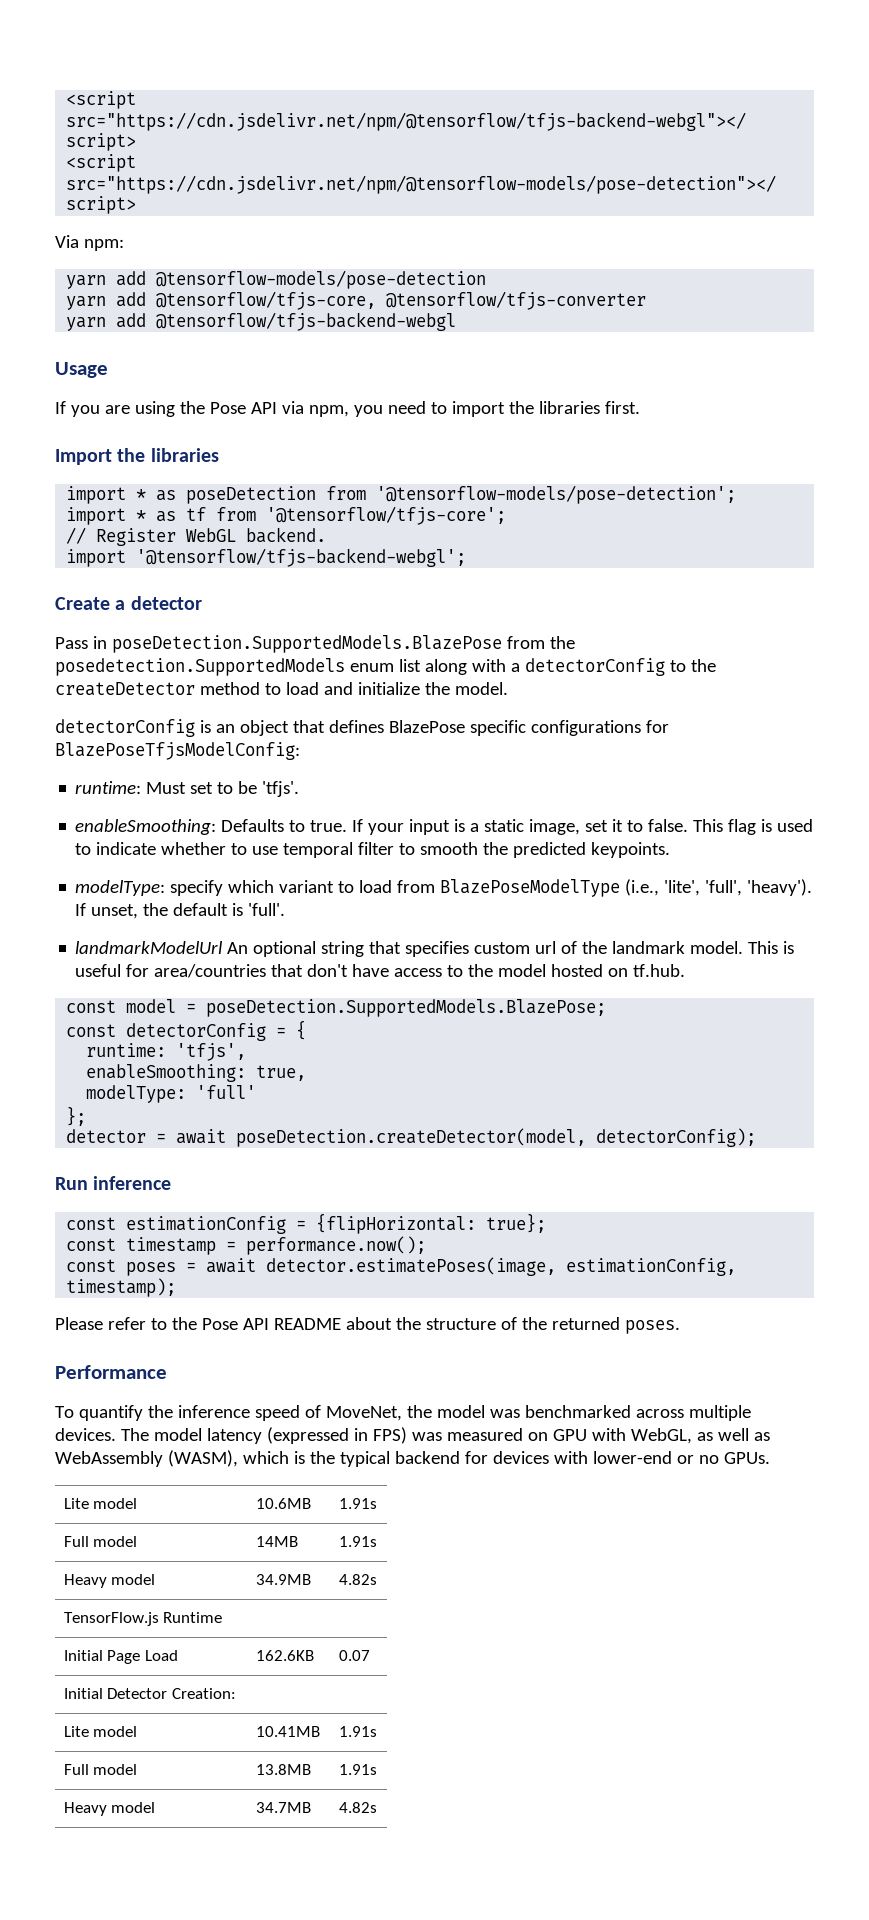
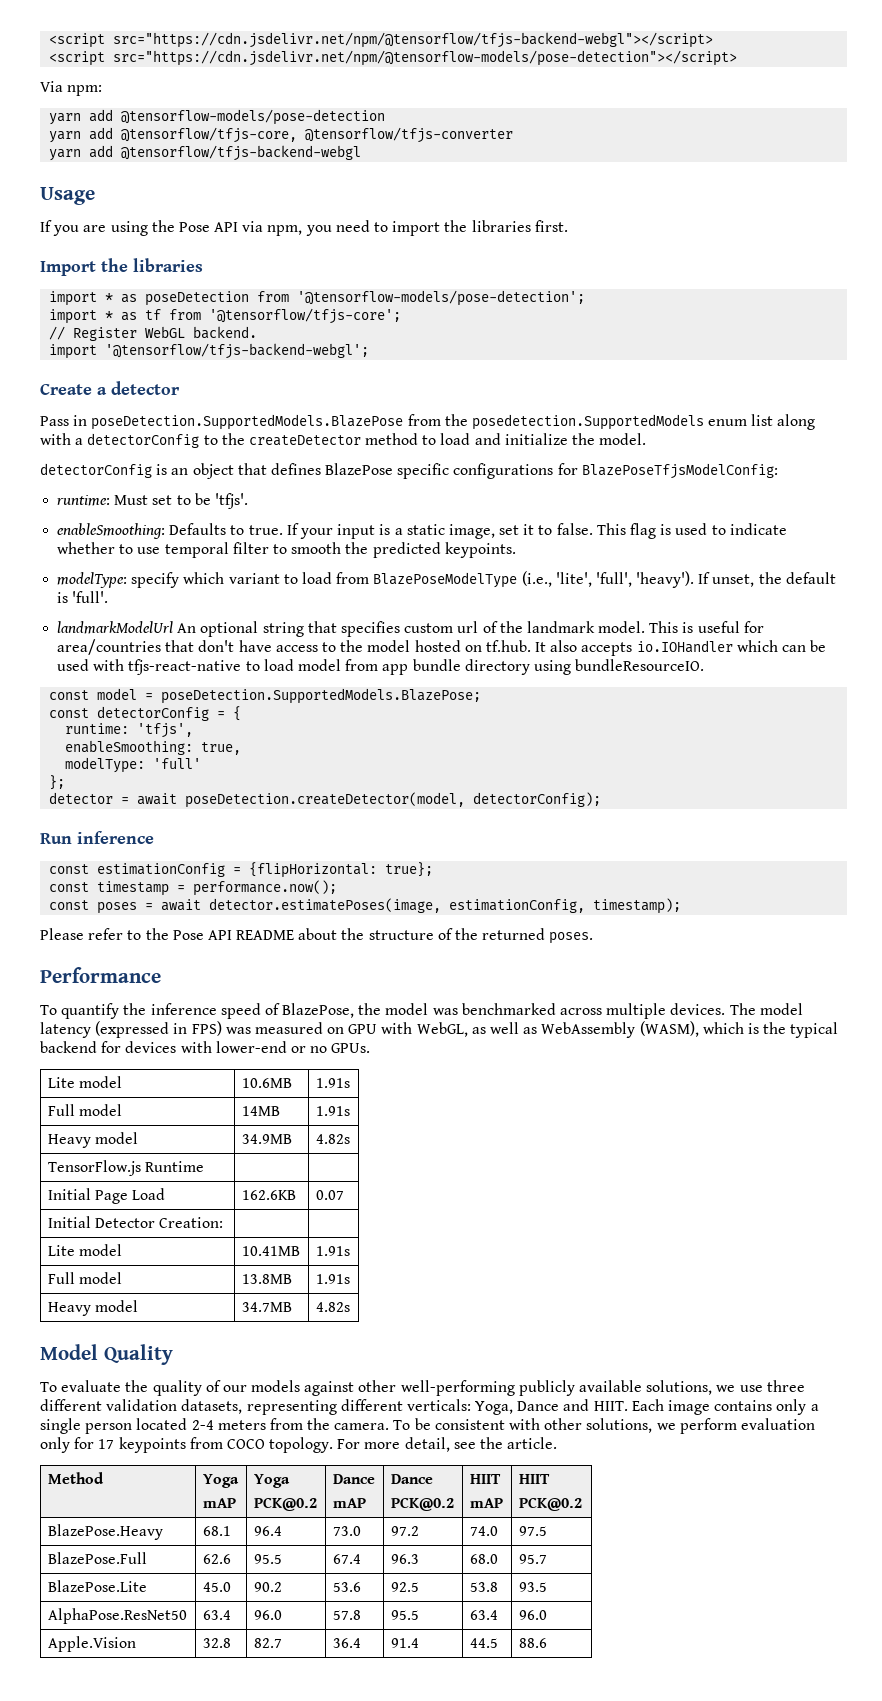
- This is useful for area/countries that don't have access to the model hosted on tf.hub.
+ This is useful for area/countries that don't have access to the model hosted on tf.hub. It also accepts io.IOHandler which can be used with tfjs-react-native to load model from app bundle directory using bundleResourceIO.
- To quantify the inference speed of MoveNet, the model was benchmarked across multiple devices.
+ To quantify the inference speed of BlazePose, the model was benchmarked across multiple devices.
+ Model Quality
+ To evaluate the quality of our models against other well-performing publicly available solutions, we use three different validation datasets, representing different verticals: Yoga, Dance and HIIT. Each image contains only a single person located 2-4 meters from the camera. To be consistent with other solutions, we perform evaluation only for 17 keypoints from COCO topology. For more detail, see the article.
+ Method | Yoga
+ mAP | Yoga
+ PCK@0.2 | Dance
+ mAP | Dance
+ PCK@0.2 | HIIT
+ mAP | HIIT
+ PCK@0.2
+ BlazePose.Heavy | 68.1 | 96.4 | 73.0 | 97.2 | 74.0 | 97.5
+ BlazePose.Full | 62.6 | 95.5 | 67.4 | 96.3 | 68.0 | 95.7
+ BlazePose.Lite | 45.0 | 90.2 | 53.6 | 92.5 | 53.8 | 93.5
+ AlphaPose.ResNet50 | 63.4 | 96.0 | 57.8 | 95.5 | 63.4 | 96.0
+ Apple.Vision | 32.8 | 82.7 | 36.4 | 91.4 | 44.5 | 88.6

